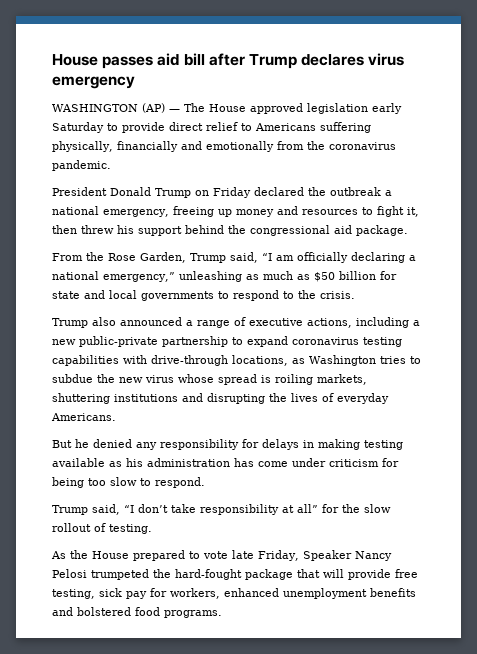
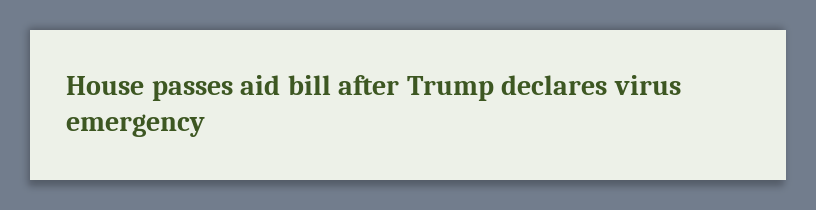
- WASHINGTON (AP) — The House approved legislation early Saturday to provide direct relief to Americans suffering physically, financially and emotionally from the coronavirus pandemic.
- President Donald Trump on Friday declared the outbreak a national emergency, freeing up money and resources to fight it, then threw his support behind the congressional aid package.
- From the Rose Garden, Trump said, “I am officially declaring a national emergency,” unleashing as much as $50 billion for state and local governments to respond to the crisis.
- Trump also announced a range of executive actions, including a new public-private partnership to expand coronavirus testing capabilities with drive-through locations, as Washington tries to subdue the new virus whose spread is roiling markets, shuttering institutions and disrupting the lives of everyday Americans.
- But he denied any responsibility for delays in making testing available as his administration has come under criticism for being too slow to respond.
- Trump said, “I don’t take responsibility at all” for the slow rollout of testing.
- As the House prepared to vote late Friday, Speaker Nancy Pelosi trumpeted the hard-fought package that will provide free testing, sick pay for workers, enhanced unemployment benefits and bolstered food programs.

